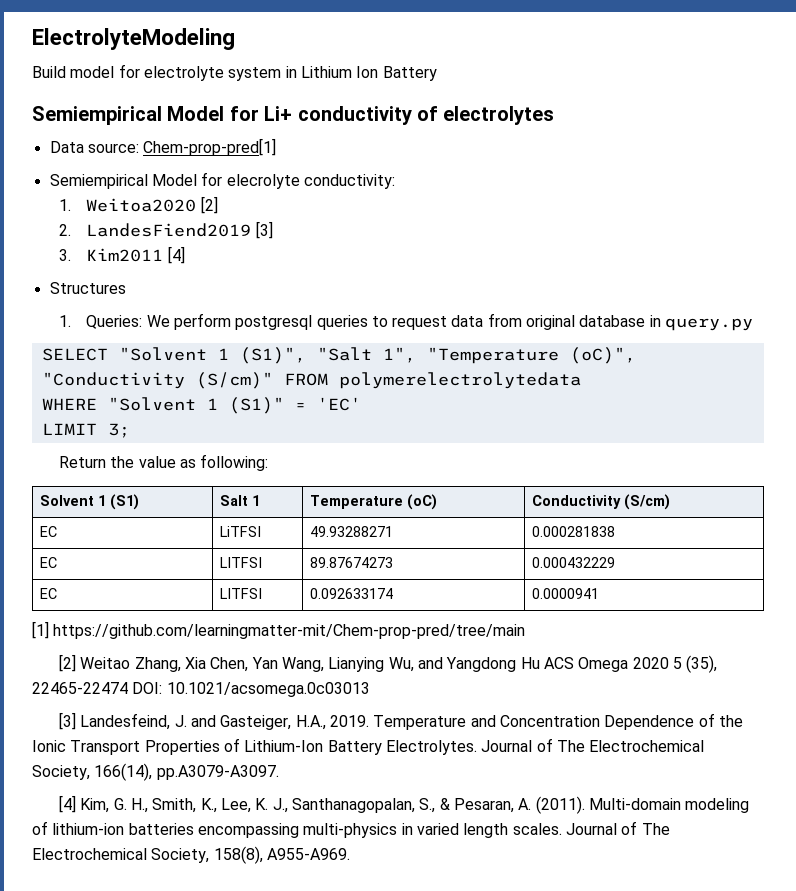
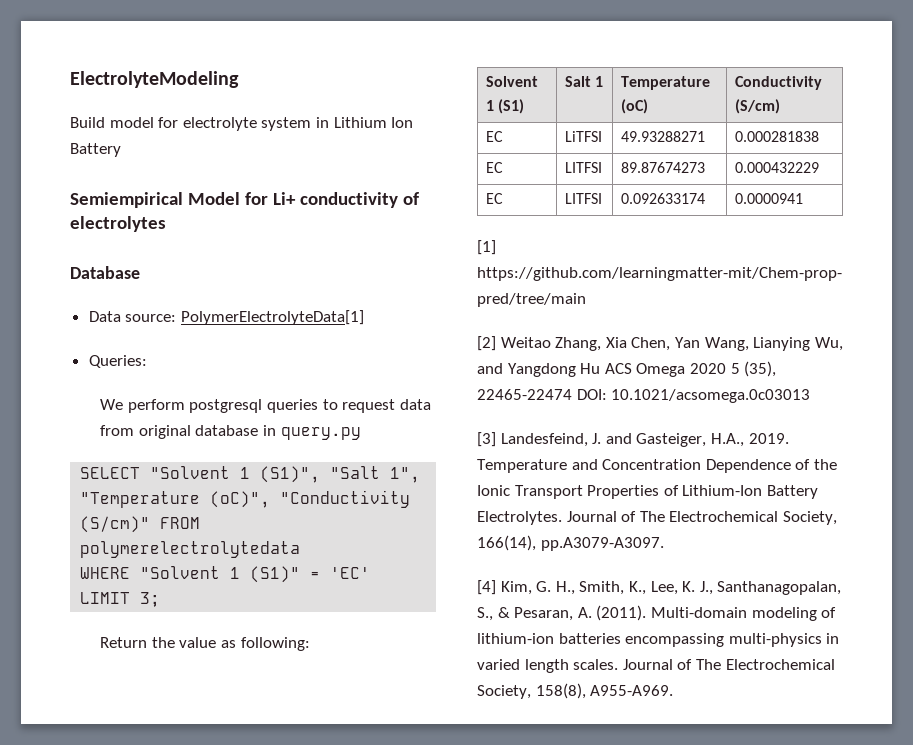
+ Database
- Data source: Chem-prop-pred[1]
- Semiempirical Model for elecrolyte conductivity:
- 1. Weitoa2020 [2]
- 2. LandesFiend2019 [3]
- 3. Kim2011 [4]
- Structures
- 1. Queries: We perform postgresql queries to request data from original database in query.py
+ Data source: PolymerElectrolyteData[1]
+ Queries:
+ We perform postgresql queries to request data from original database in query.py

